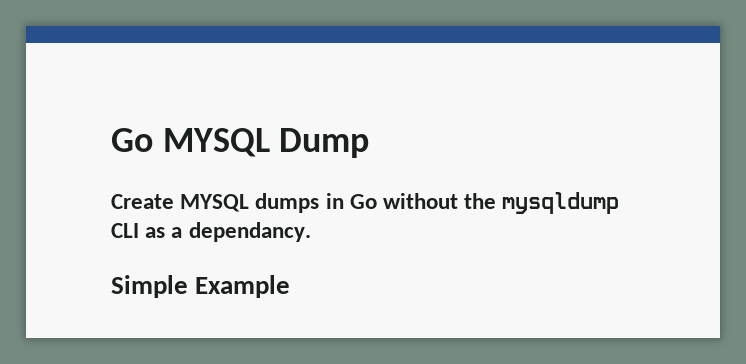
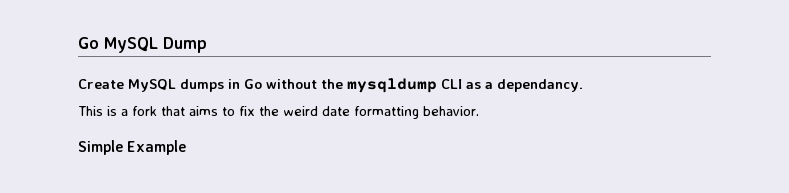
- Go MYSQL Dump
+ Go MySQL Dump
- Create MYSQL dumps in Go without the mysqldump CLI as a dependancy.
+ Create MySQL dumps in Go without the mysqldump CLI as a dependancy.
+ This is a fork that aims to fix the weird date formatting behavior.

